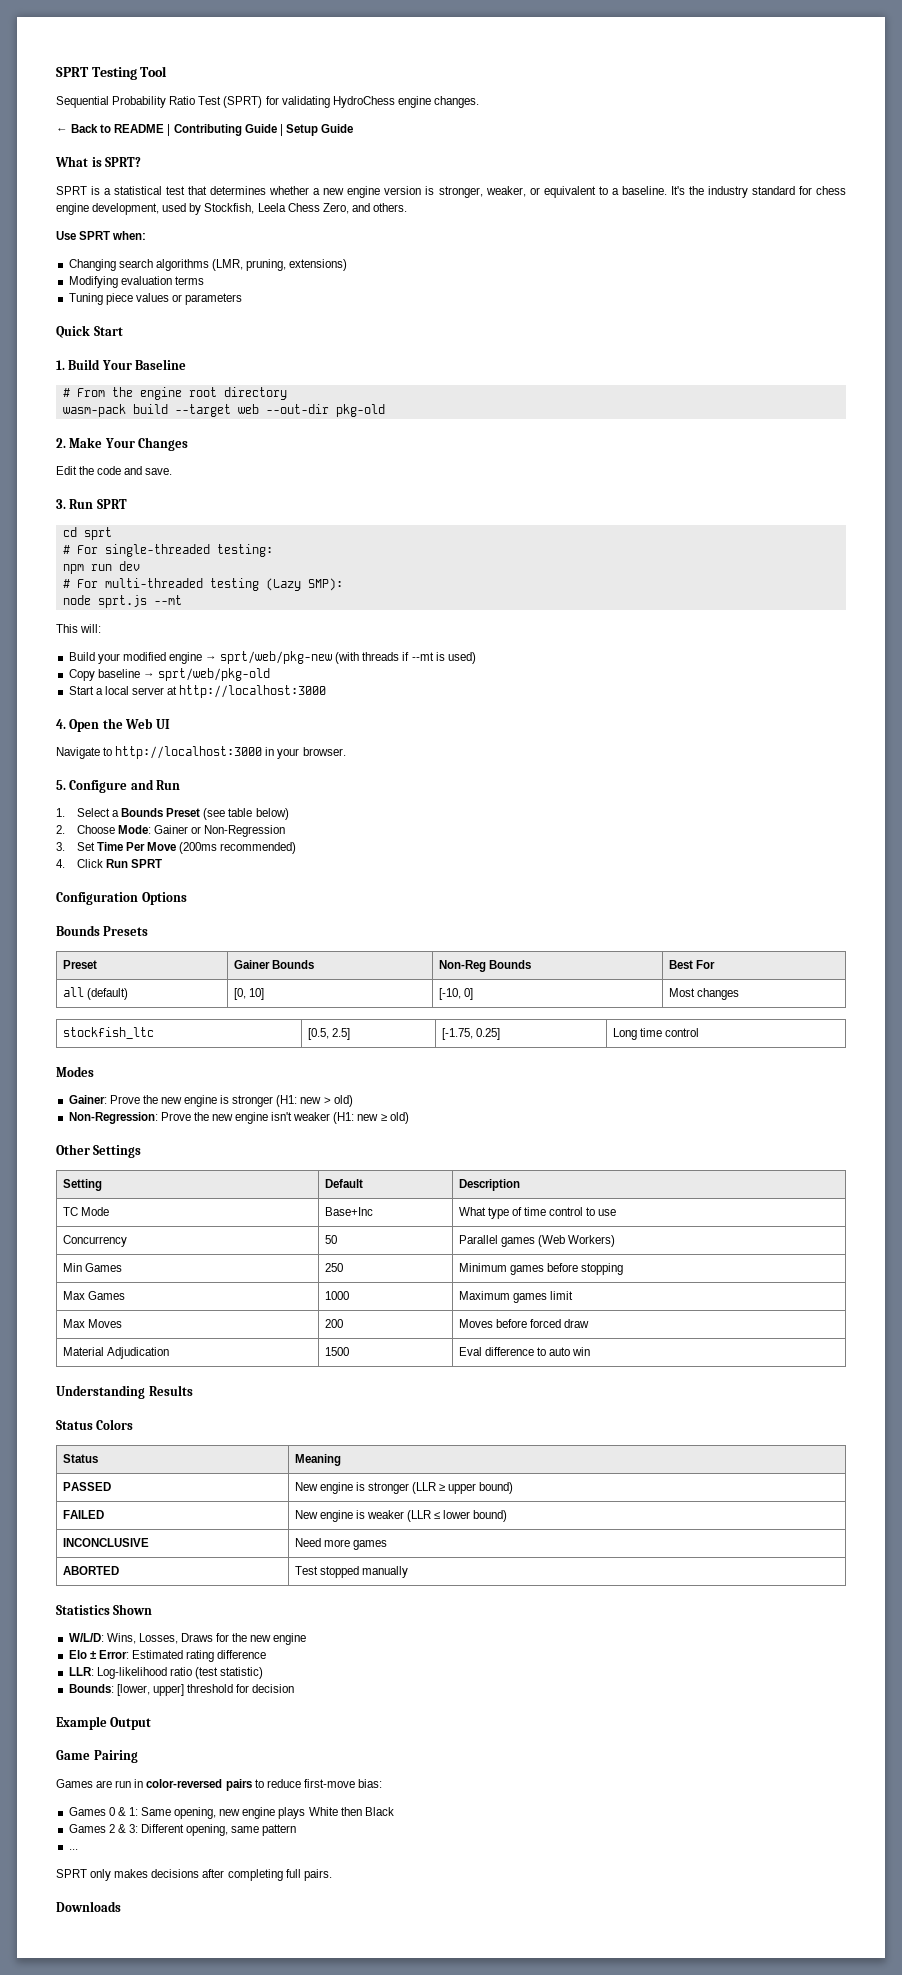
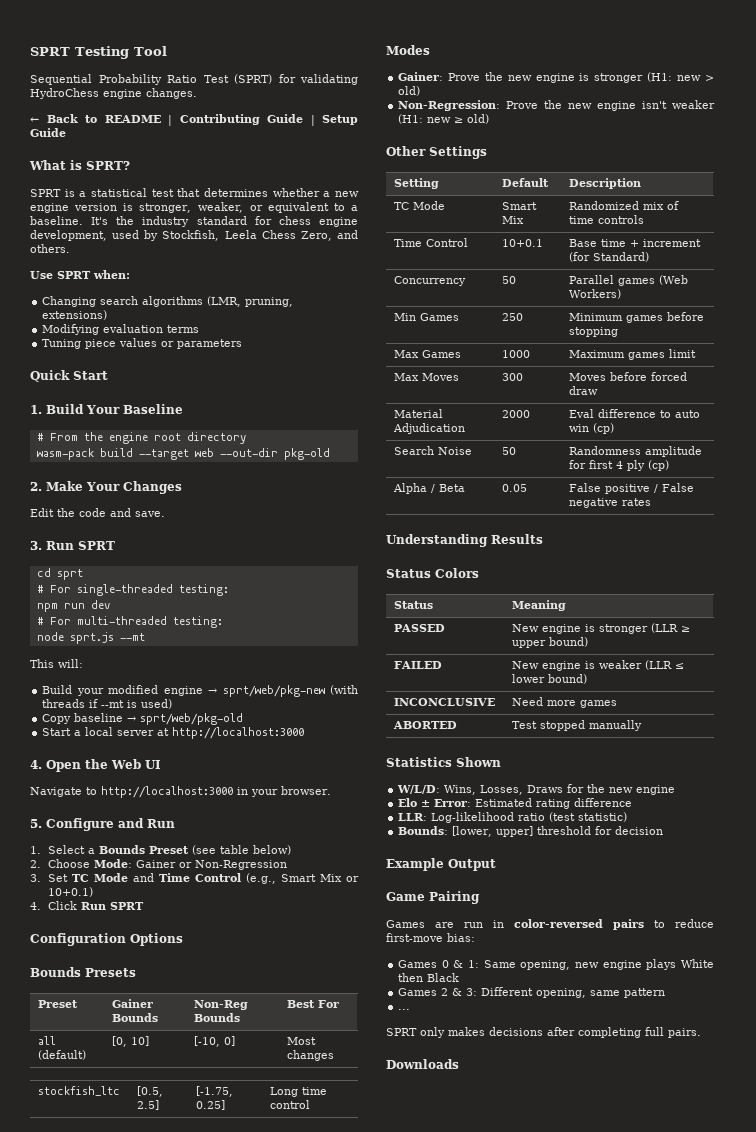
- # For multi-threaded testing (Lazy SMP):
+ # For multi-threaded testing:
- 3. Set Time Per Move (200ms recommended)
+ 3. Set TC Mode and Time Control (e.g., Smart Mix or 10+0.1)
- TC Mode | Base+Inc | What type of time control to use
+ TC Mode | Smart Mix | Randomized mix of time controls
+ Time Control | 10+0.1 | Base time + increment (for Standard)
- Max Moves | 200 | Moves before forced draw
+ Max Moves | 300 | Moves before forced draw
- Material Adjudication | 1500 | Eval difference to auto win
+ Material Adjudication | 2000 | Eval difference to auto win (cp)
+ Search Noise | 50 | Randomness amplitude for first 4 ply (cp)
+ Alpha / Beta | 0.05 | False positive / False negative rates

